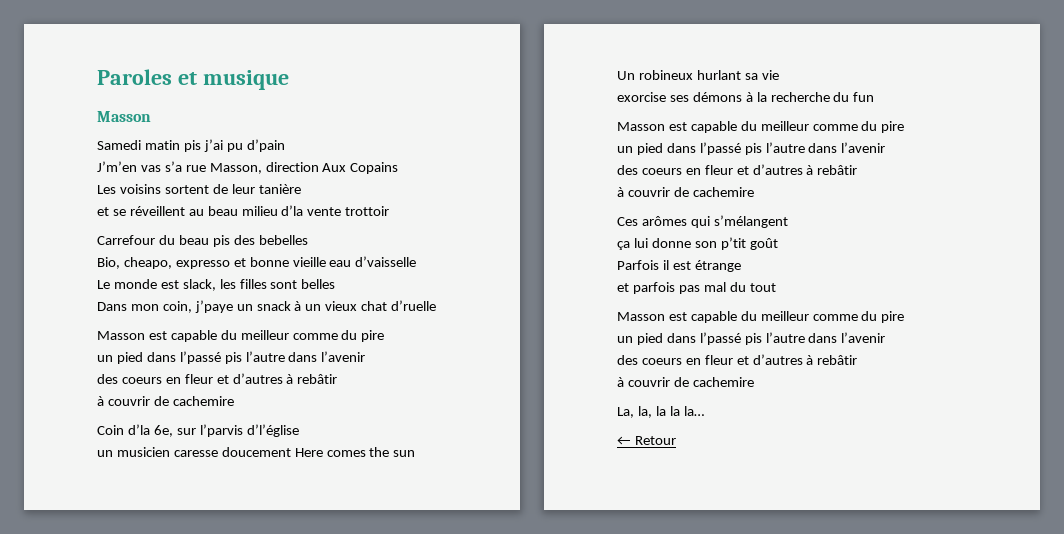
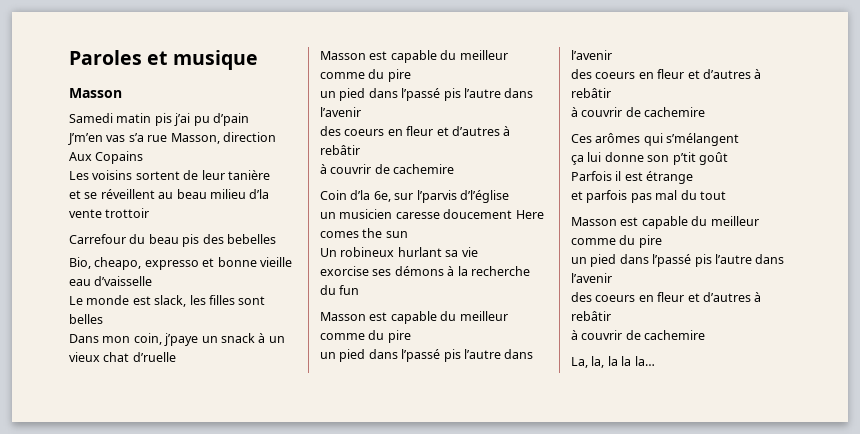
- ← Retour

